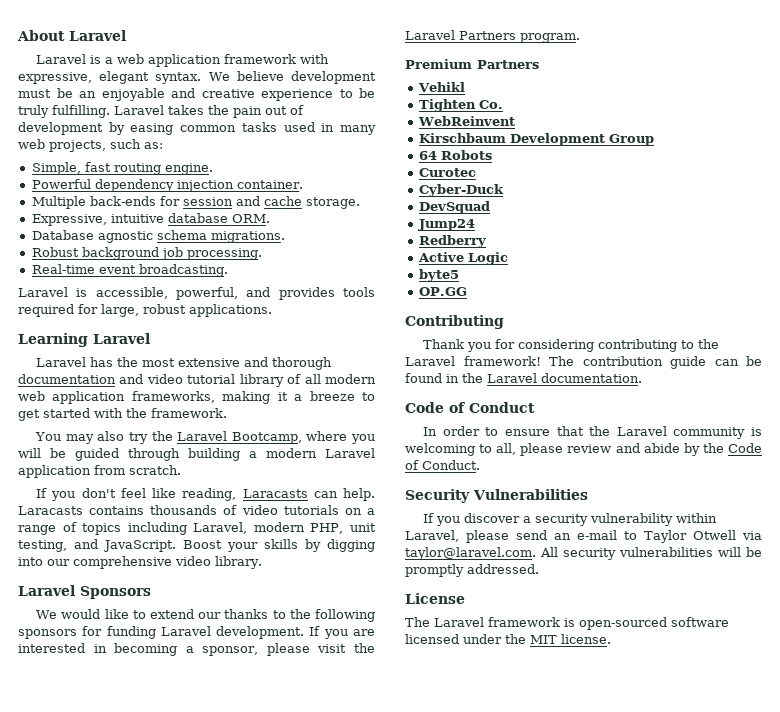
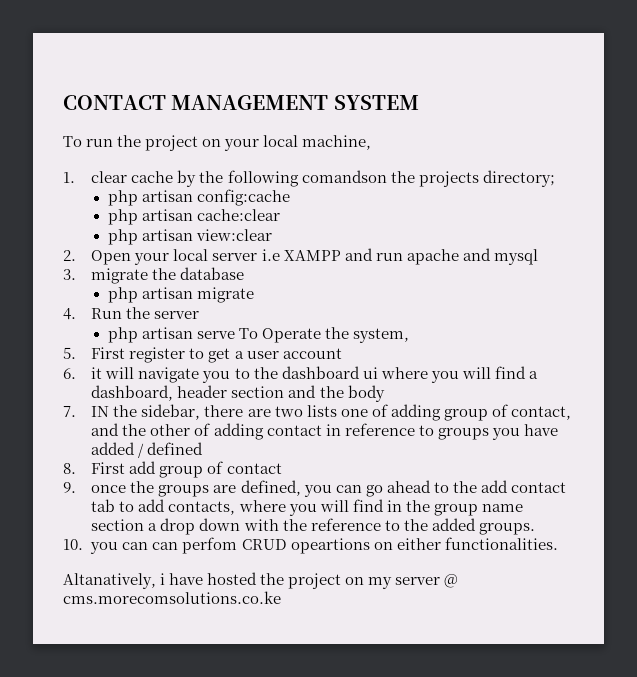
- About Laravel
- Laravel is a web application framework with expressive, elegant syntax. We believe development must be an enjoyable and creative experience to be truly fulfilling. Laravel takes the pain out of development by easing common tasks used in many web projects, such as:
- Simple, fast routing engine.
- Powerful dependency injection container.
- Multiple back-ends for session and cache storage.
- Expressive, intuitive database ORM.
- Database agnostic schema migrations.
- Robust background job processing.
- Real-time event broadcasting.
- Laravel is accessible, powerful, and provides tools required for large, robust applications.
- Learning Laravel
- Laravel has the most extensive and thorough documentation and video tutorial library of all modern web application frameworks, making it a breeze to get started with the framework.
- You may also try the Laravel Bootcamp, where you will be guided through building a modern Laravel application from scratch.
- If you don't feel like reading, Laracasts can help. Laracasts contains thousands of video tutorials on a range of topics including Laravel, modern PHP, unit testing, and JavaScript. Boost your skills by digging into our comprehensive video library.
- Laravel Sponsors
- We would like to extend our thanks to the following sponsors for funding Laravel development. If you are interested in becoming a sponsor, please visit the Laravel Partners program.
- Premium Partners
- Vehikl
- Tighten Co.
- WebReinvent
- Kirschbaum Development Group
- 64 Robots
- Curotec
- Cyber-Duck
- DevSquad
- Jump24
- Redberry
- Active Logic
- byte5
- OP.GG
- Contributing
- Thank you for considering contributing to the Laravel framework! The contribution guide can be found in the Laravel documentation.
- Code of Conduct
- In order to ensure that the Laravel community is welcoming to all, please review and abide by the Code of Conduct.
- Security Vulnerabilities
- If you discover a security vulnerability within Laravel, please send an e-mail to Taylor Otwell via taylor@laravel.com. All security vulnerabilities will be promptly addressed.
- License
- The Laravel framework is open-sourced software licensed under the MIT license.
+ CONTACT MANAGEMENT SYSTEM
+ To run the project on your local machine,
+ 1. clear cache by the following comandson the projects directory;
+ php artisan config:cache
+ php artisan cache:clear
+ php artisan view:clear
+ 2. Open your local server i.e XAMPP and run apache and mysql
+ 3. migrate the database
+ php artisan migrate
+ 4. Run the server
+ php artisan serve To Operate the system,
+ 5. First register to get a user account
+ 6. it will navigate you to the dashboard ui where you will find a dashboard, header section and the body
+ 7. IN the sidebar, there are two lists one of adding group of contact, and the other of adding contact in reference to groups you have added / defined
+ 8. First add group of contact
+ 9. once the groups are defined, you can go ahead to the add contact tab to add contacts, where you will find in the group name section a drop down with the reference to the added groups.
+ 10. you can can perfom CRUD opeartions on either functionalities.
+ Altanatively, i have hosted the project on my server @ cms.morecomsolutions.co.ke

